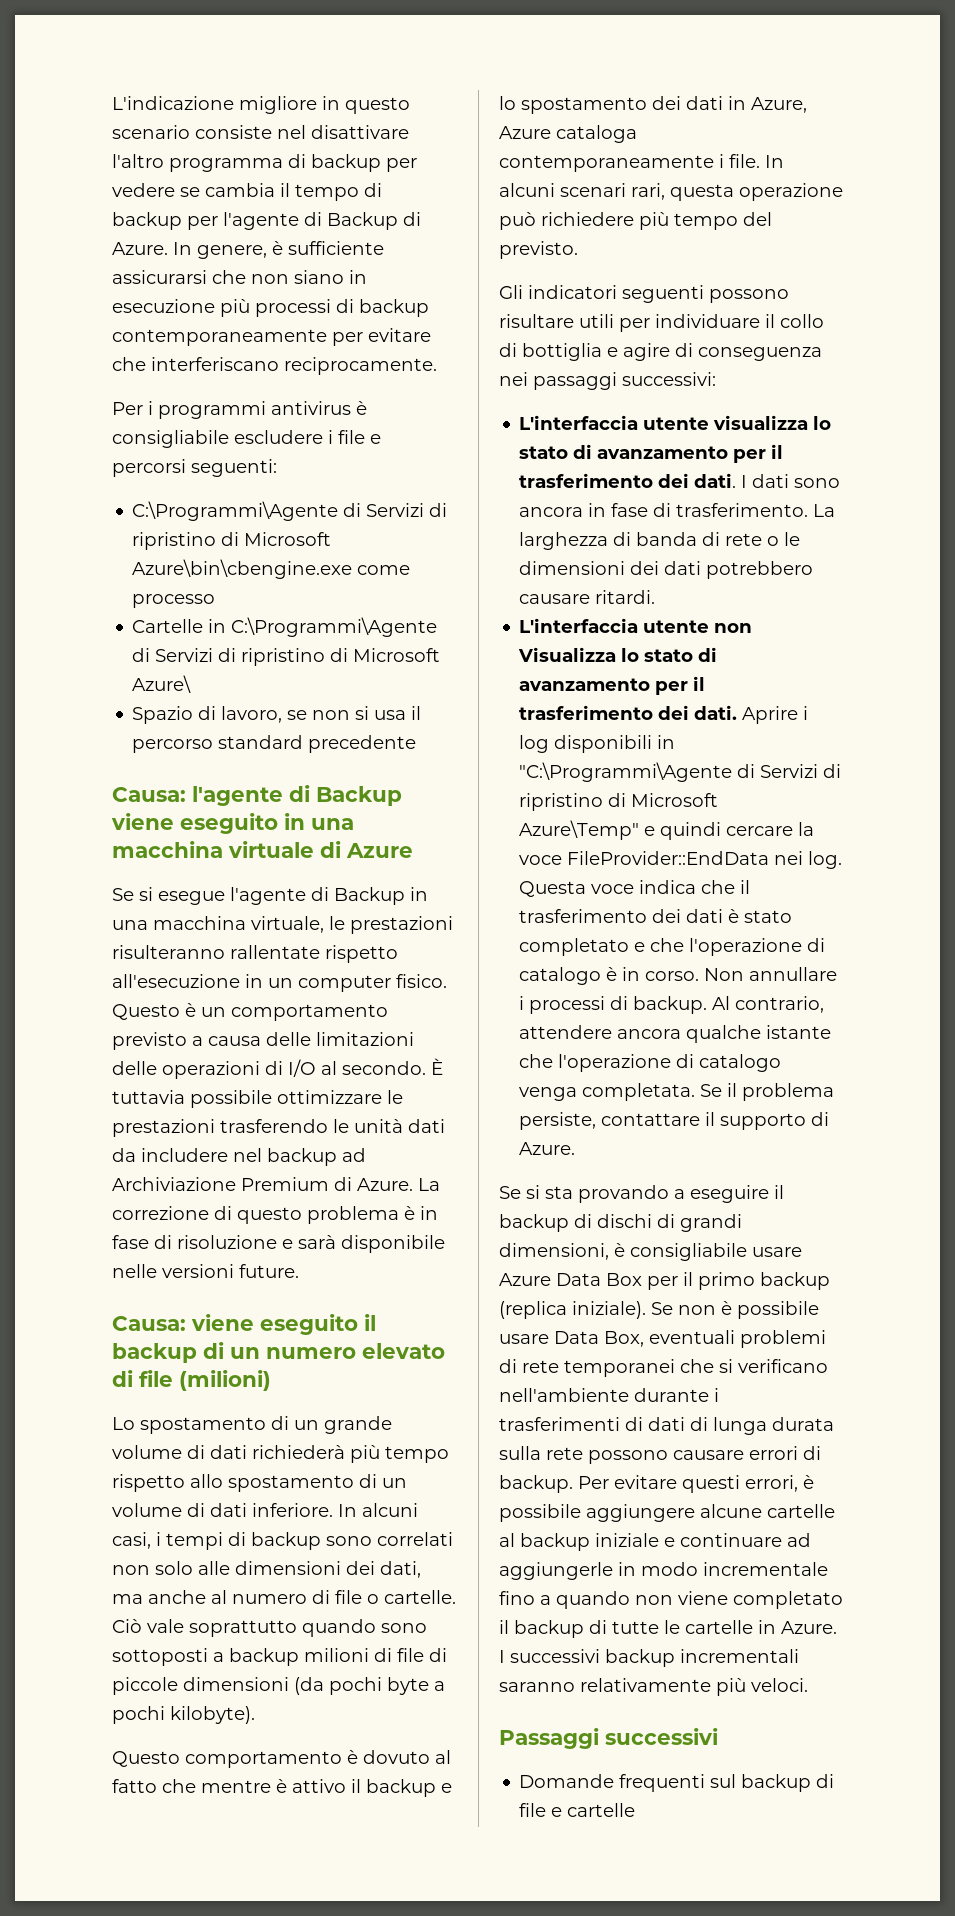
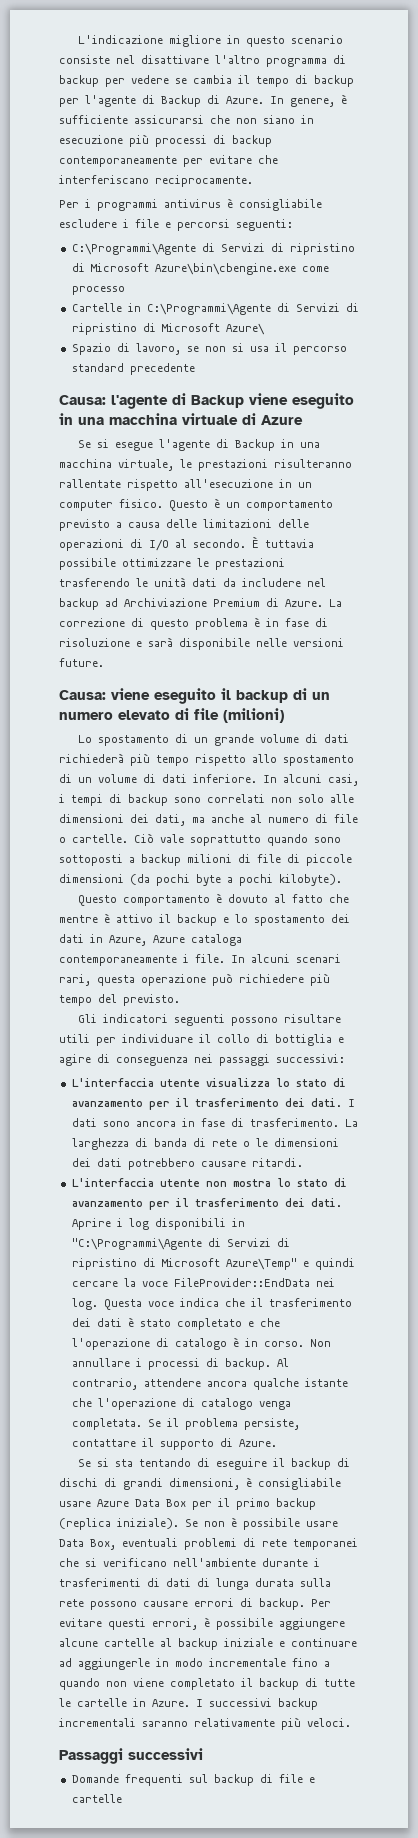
- L'interfaccia utente non Visualizza lo stato di avanzamento per il trasferimento dei dati.
+ L'interfaccia utente non mostra lo stato di avanzamento per il trasferimento dei dati.
- Se si sta provando a eseguire il backup di dischi di grandi dimensioni, è consigliabile usare Azure Data Box per il primo backup (replica iniziale).
+ Se si sta tentando di eseguire il backup di dischi di grandi dimensioni, è consigliabile usare Azure Data Box per il primo backup (replica iniziale).

